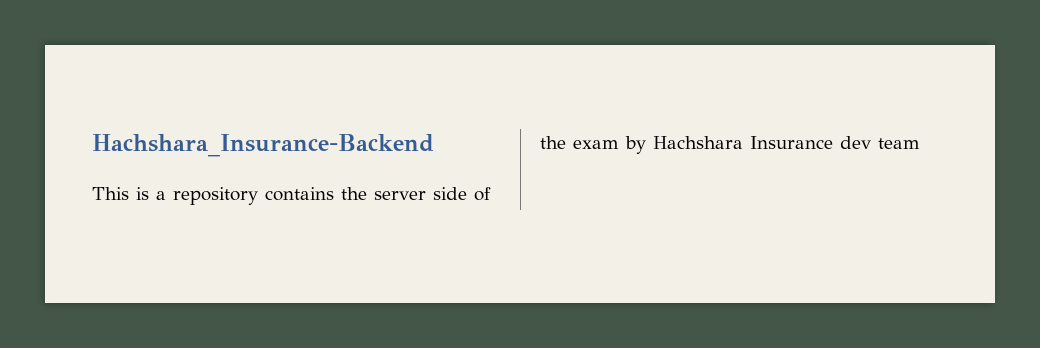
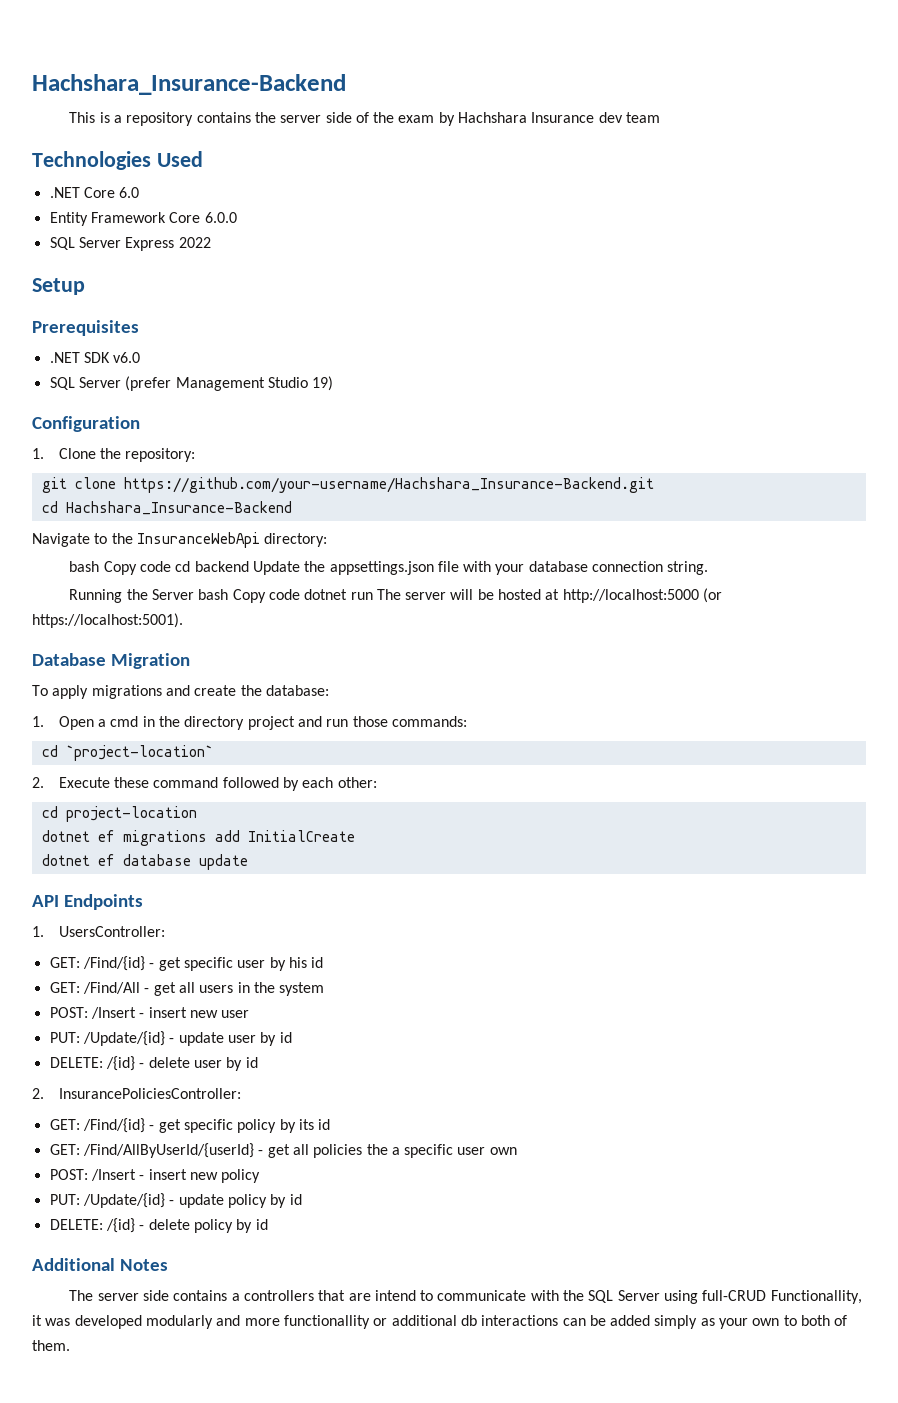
+ Technologies Used
+ .NET Core 6.0
+ Entity Framework Core 6.0.0
+ SQL Server Express 2022
+ Setup
+ Prerequisites
+ .NET SDK v6.0
+ SQL Server (prefer Management Studio 19)
+ Configuration
+ 1. Clone the repository:
+ git clone https://github.com/your-username/Hachshara_Insurance-Backend.git
+ cd Hachshara_Insurance-Backend
+ Navigate to the InsuranceWebApi directory:
+ bash Copy code cd backend Update the appsettings.json file with your database connection string.
+ Running the Server bash Copy code dotnet run The server will be hosted at http://localhost:5000 (or https://localhost:5001).
+ Database Migration
+ To apply migrations and create the database:
+ 1. Open a cmd in the directory project and run those commands:
+ cd `project-location`
+ 2. Execute these command followed by each other:
+ cd project-location
+ dotnet ef migrations add InitialCreate
+ dotnet ef database update
+ API Endpoints
+ 1. UsersController:
+ GET: /Find/{id} - get specific user by his id
+ GET: /Find/All - get all users in the system
+ POST: /Insert - insert new user
+ PUT: /Update/{id} - update user by id
+ DELETE: /{id} - delete user by id
+ 2. InsurancePoliciesController:
+ GET: /Find/{id} - get specific policy by its id
+ GET: /Find/AllByUserId/{userId} - get all policies the a specific user own
+ POST: /Insert - insert new policy
+ PUT: /Update/{id} - update policy by id
+ DELETE: /{id} - delete policy by id
+ Additional Notes
+ The server side contains a controllers that are intend to communicate with the SQL Server using full-CRUD Functionallity, it was developed modularly and more functionallity or additional db interactions can be added simply as your own to both of them.

